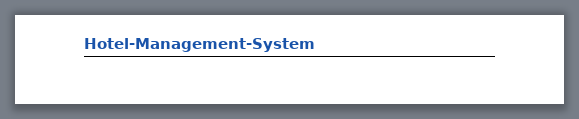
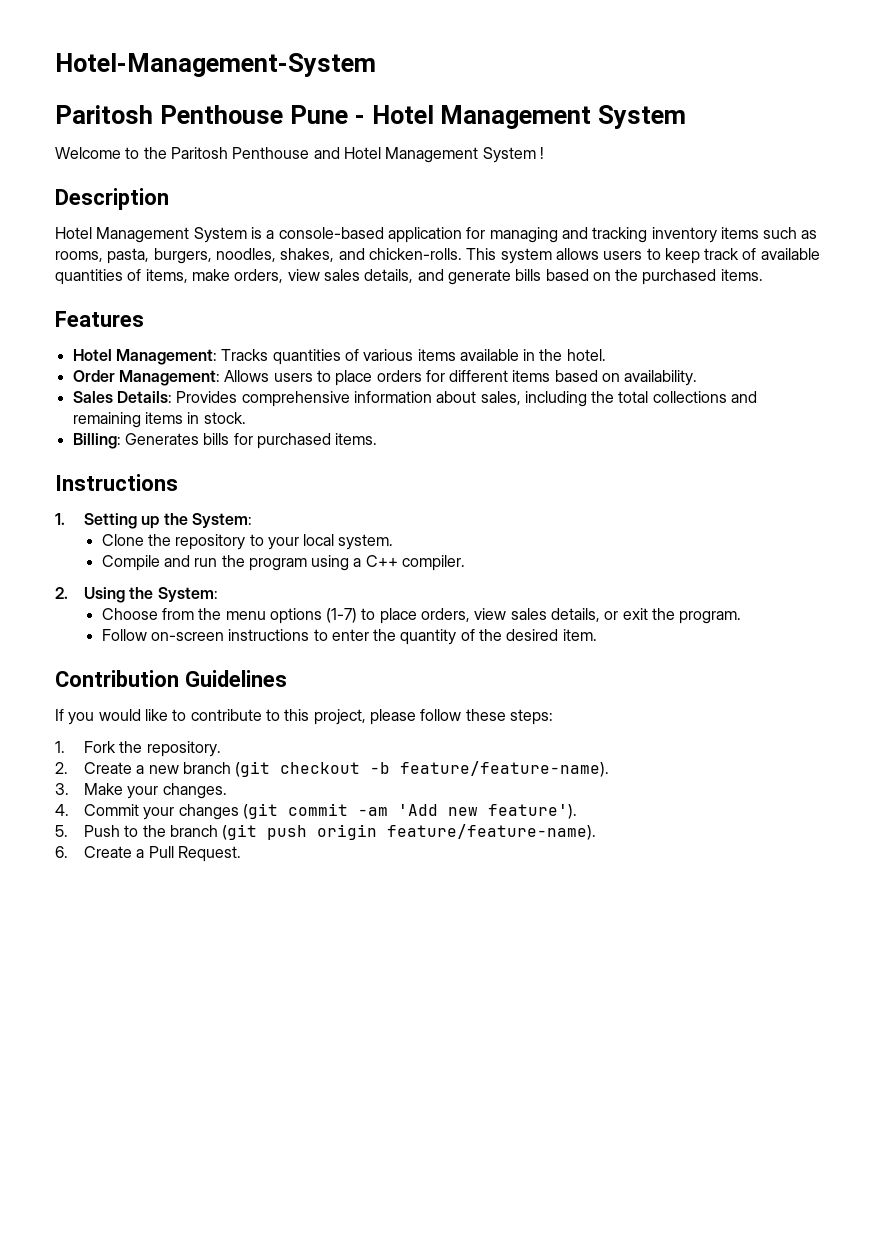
+ Paritosh Penthouse Pune - Hotel Management System
+ Welcome to the Paritosh Penthouse and Hotel Management System !
+ Description
+ Hotel Management System is a console-based application for managing and tracking inventory items such as rooms, pasta, burgers, noodles, shakes, and chicken-rolls. This system allows users to keep track of available quantities of items, make orders, view sales details, and generate bills based on the purchased items.
+ Features
+ Hotel Management: Tracks quantities of various items available in the hotel.
+ Order Management: Allows users to place orders for different items based on availability.
+ Sales Details: Provides comprehensive information about sales, including the total collections and remaining items in stock.
+ Billing: Generates bills for purchased items.
+ Instructions
+ 1. Setting up the System:
+ Clone the repository to your local system.
+ Compile and run the program using a C++ compiler.
+ 2. Using the System:
+ Choose from the menu options (1-7) to place orders, view sales details, or exit the program.
+ Follow on-screen instructions to enter the quantity of the desired item.
+ Contribution Guidelines
+ If you would like to contribute to this project, please follow these steps:
+ 1. Fork the repository.
+ 2. Create a new branch (git checkout -b feature/feature-name).
+ 3. Make your changes.
+ 4. Commit your changes (git commit -am 'Add new feature').
+ 5. Push to the branch (git push origin feature/feature-name).
+ 6. Create a Pull Request.

